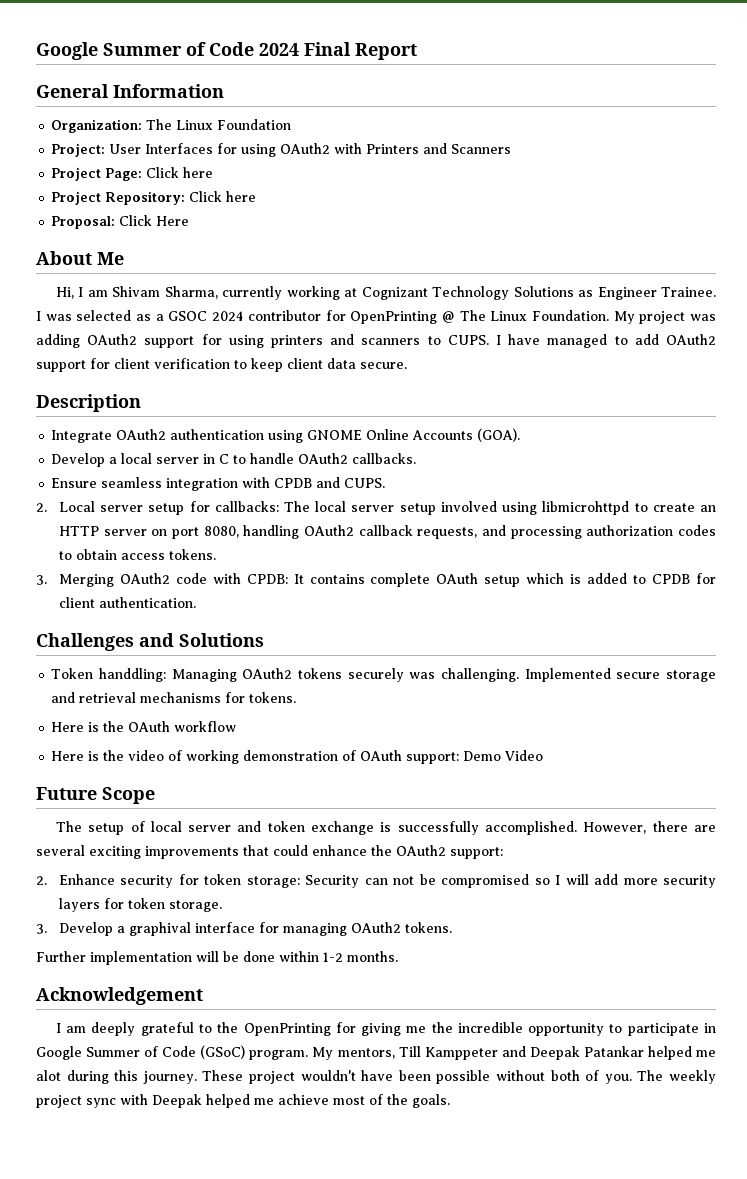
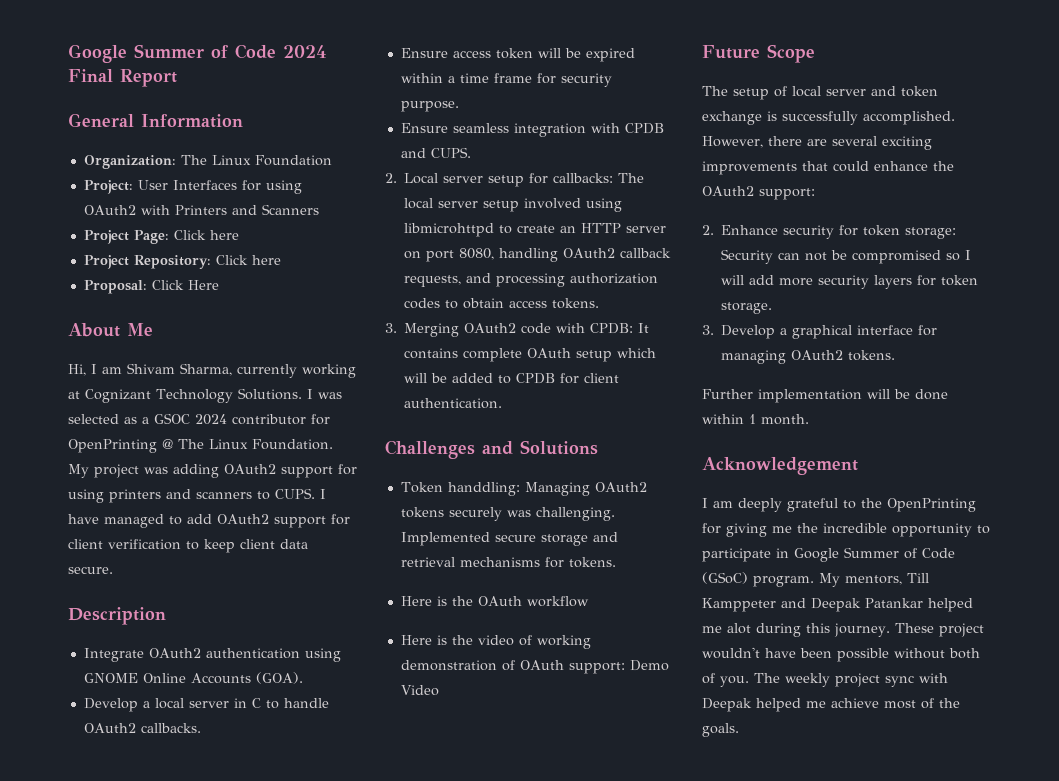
- Hi, I am Shivam Sharma, currently working at Cognizant Technology Solutions as Engineer Trainee.
+ Hi, I am Shivam Sharma, currently working at Cognizant Technology Solutions.
+ Ensure access token will be expired within a time frame for security purpose.
- 3. Merging OAuth2 code with CPDB: It contains complete OAuth setup which is added to CPDB for client authentication.
+ 3. Merging OAuth2 code with CPDB: It contains complete OAuth setup which will be added to CPDB for client authentication.
- 3. Develop a graphival interface for managing OAuth2 tokens.
+ 3. Develop a graphical interface for managing OAuth2 tokens.
- Further implementation will be done within 1-2 months.
+ Further implementation will be done within 1 month.

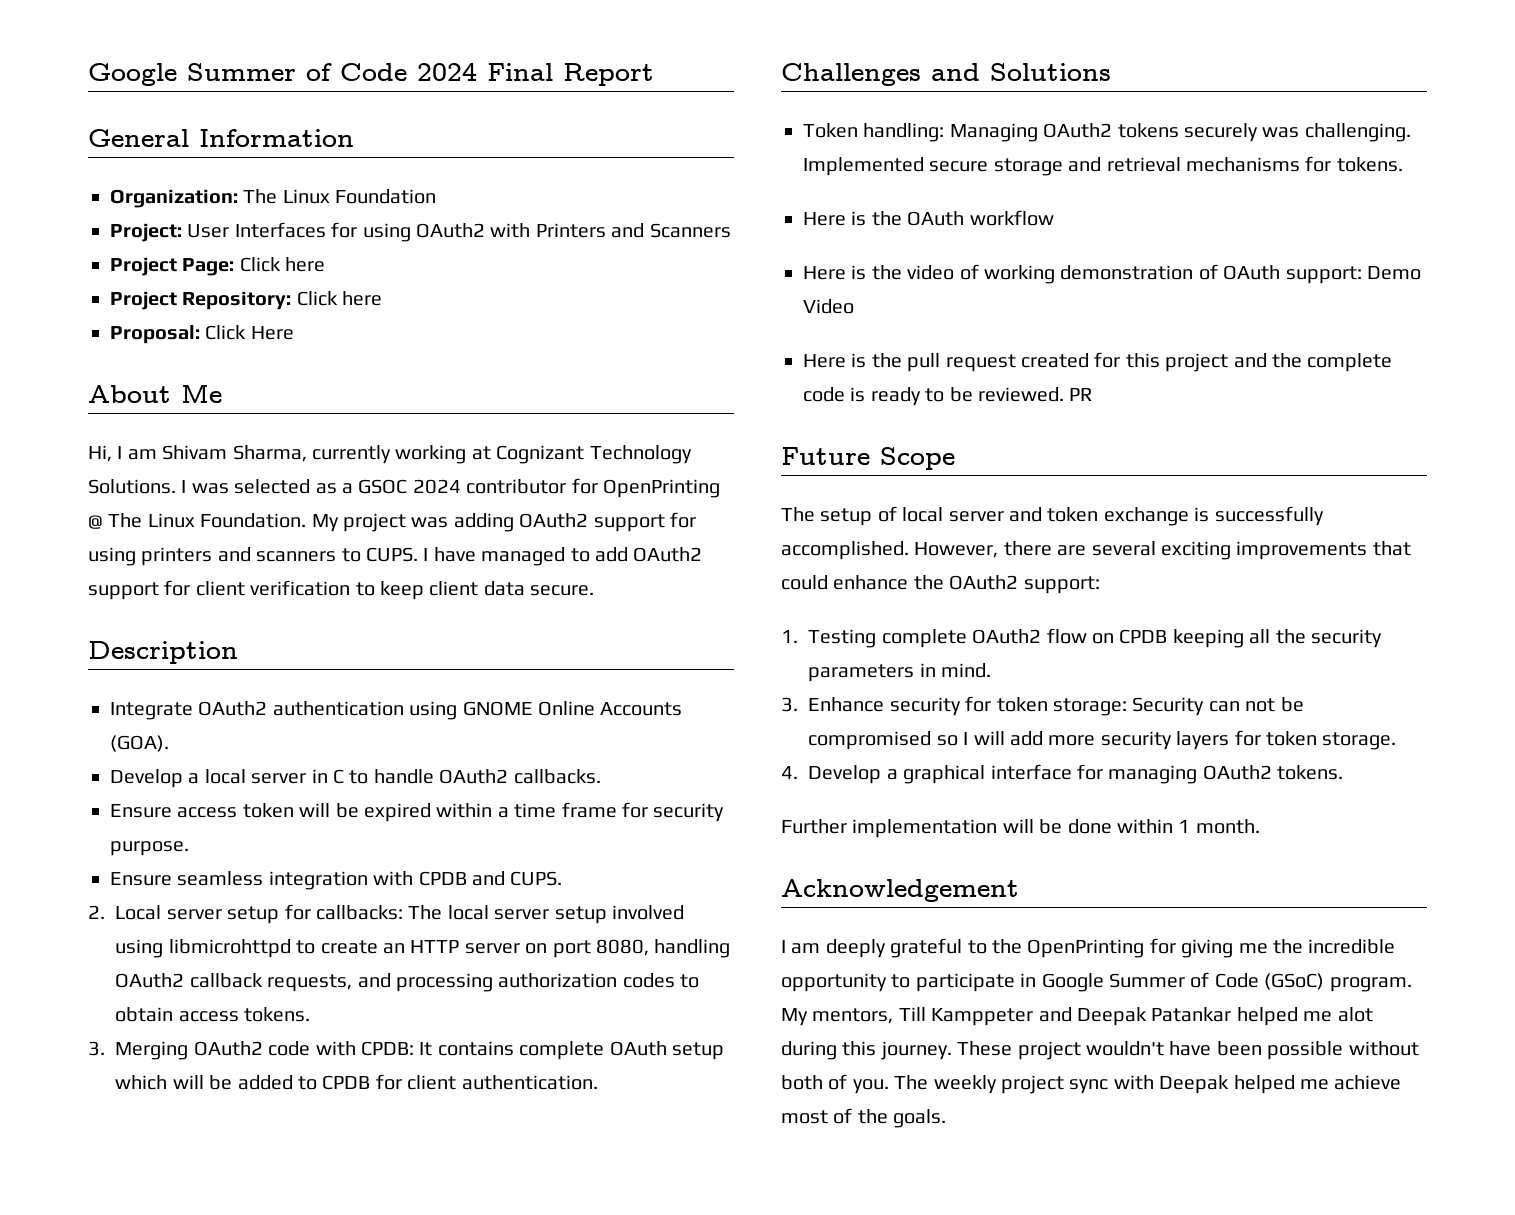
- Token handdling: Managing OAuth2 tokens securely was challenging.
+ Token handling: Managing OAuth2 tokens securely was challenging.
+ Here is the pull request created for this project and the complete code is ready to be reviewed. PR
- 2. Enhance security for token storage: Security can not be compromised so I will add more security layers for token storage.
+ 1. Testing complete OAuth2 flow on CPDB keeping all the security parameters in mind.
+ 3. Enhance security for token storage: Security can not be compromised so I will add more security layers for token storage.
- 3. Develop a graphical interface for managing OAuth2 tokens.
+ 4. Develop a graphical interface for managing OAuth2 tokens.

